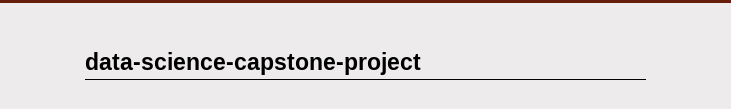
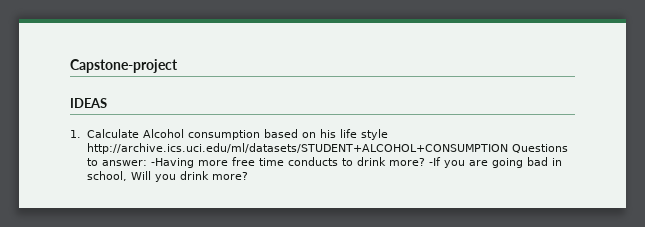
- data-science-capstone-project
+ Capstone-project
+ IDEAS
+ 1. Calculate Alcohol consumption based on his life style http://archive.ics.uci.edu/ml/datasets/STUDENT+ALCOHOL+CONSUMPTION Questions to answer: -Having more free time conducts to drink more? -If you are going bad in school, Will you drink more?

